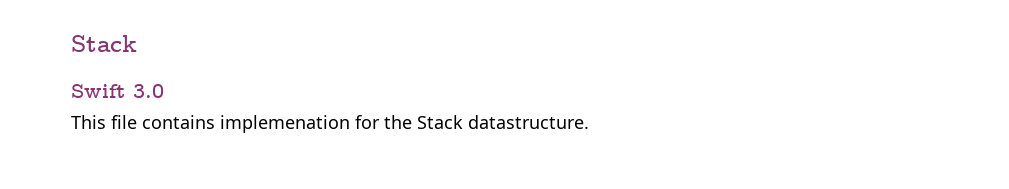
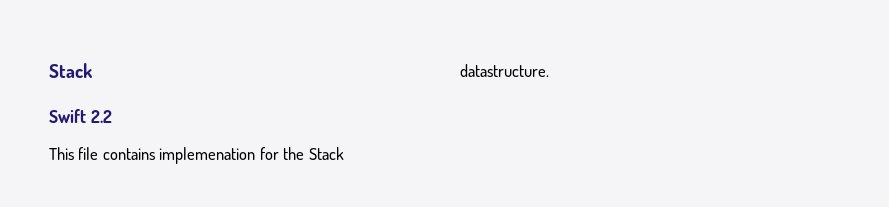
- Swift 3.0
+ Swift 2.2

